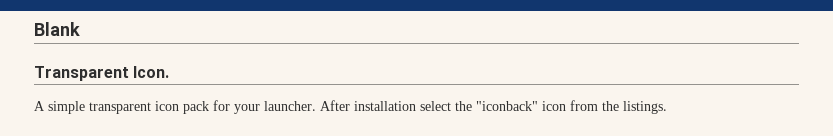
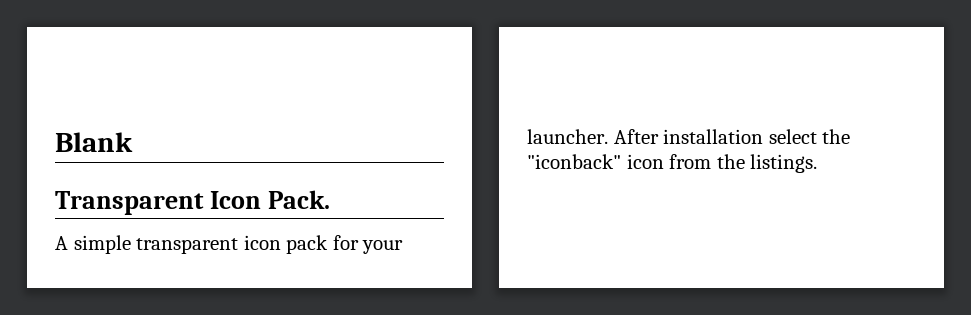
- Transparent Icon.
+ Transparent Icon Pack.

